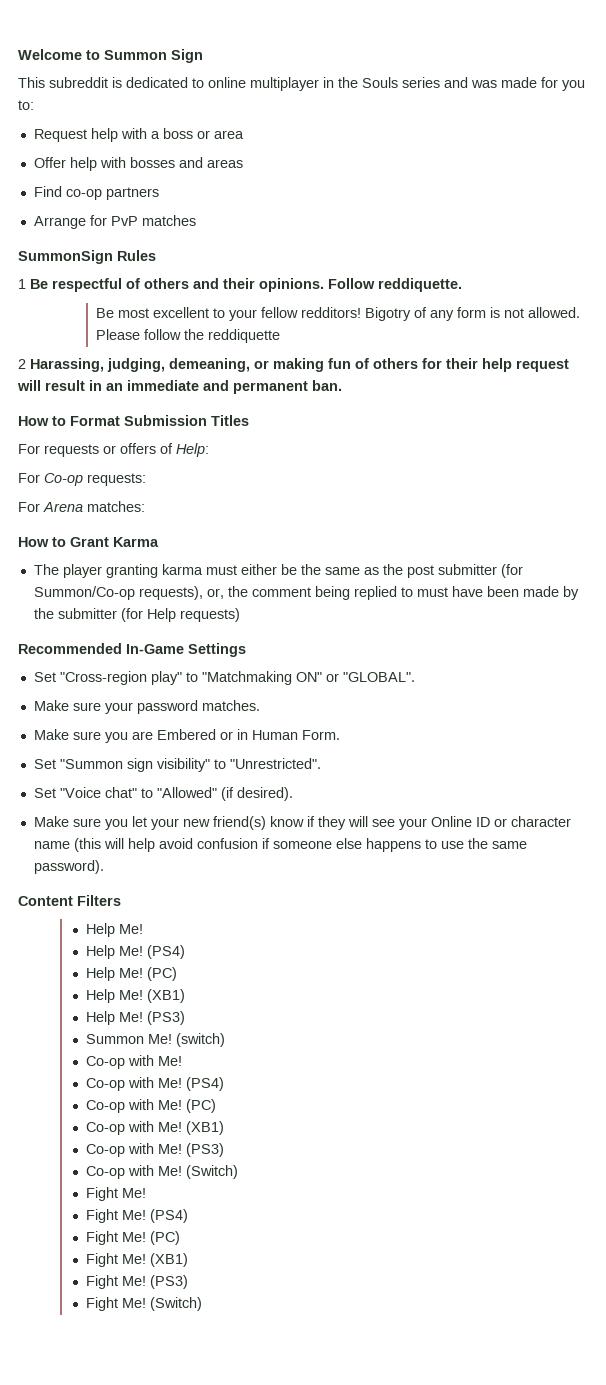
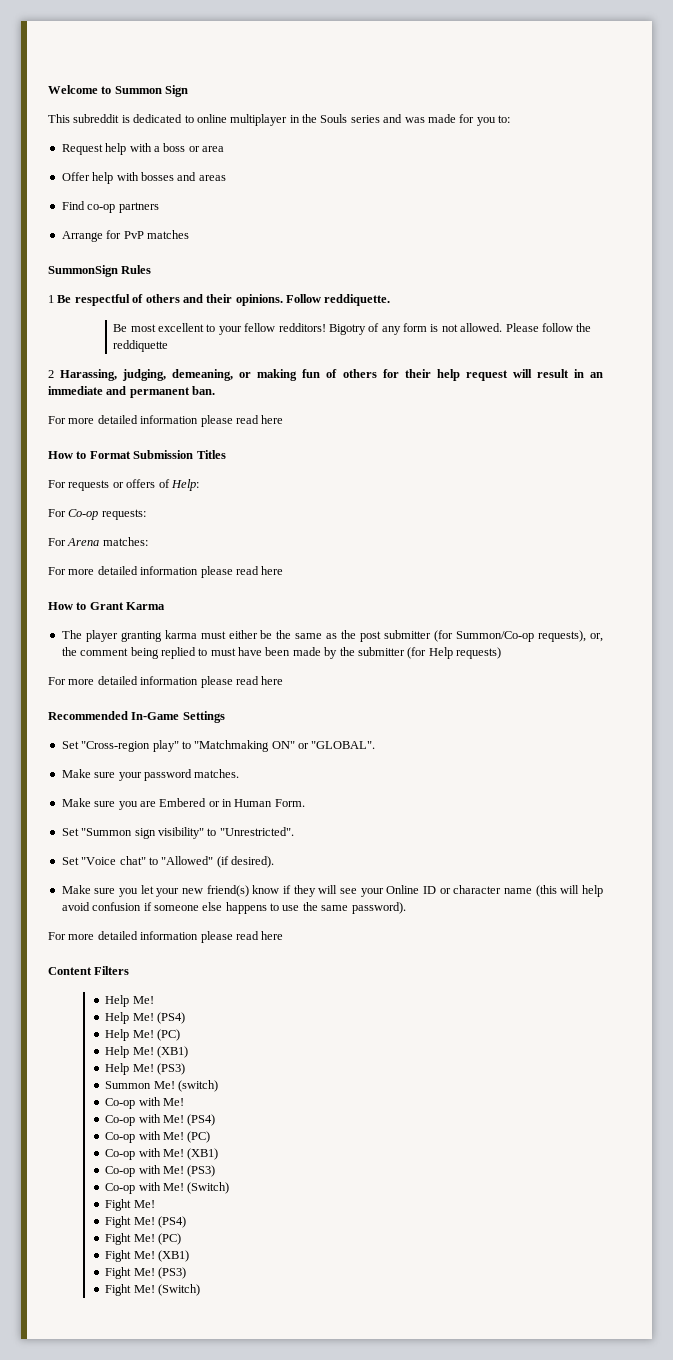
  2 Harassing, judging, demeaning, or making fun of others for their help request will result in an immediate and permanent ban.
+ For more detailed information please read here
  For Arena matches:
+ For more detailed information please read here
  The player granting karma must either be the same as the post submitter (for Summon/Co-op requests), or, the comment being replied to must have been made by the submitter (for Help requests)
+ For more detailed information please read here
  Make sure you let your new friend(s) know if they will see your Online ID or character name (this will help avoid confusion if someone else happens to use the same password).
+ For more detailed information please read here

